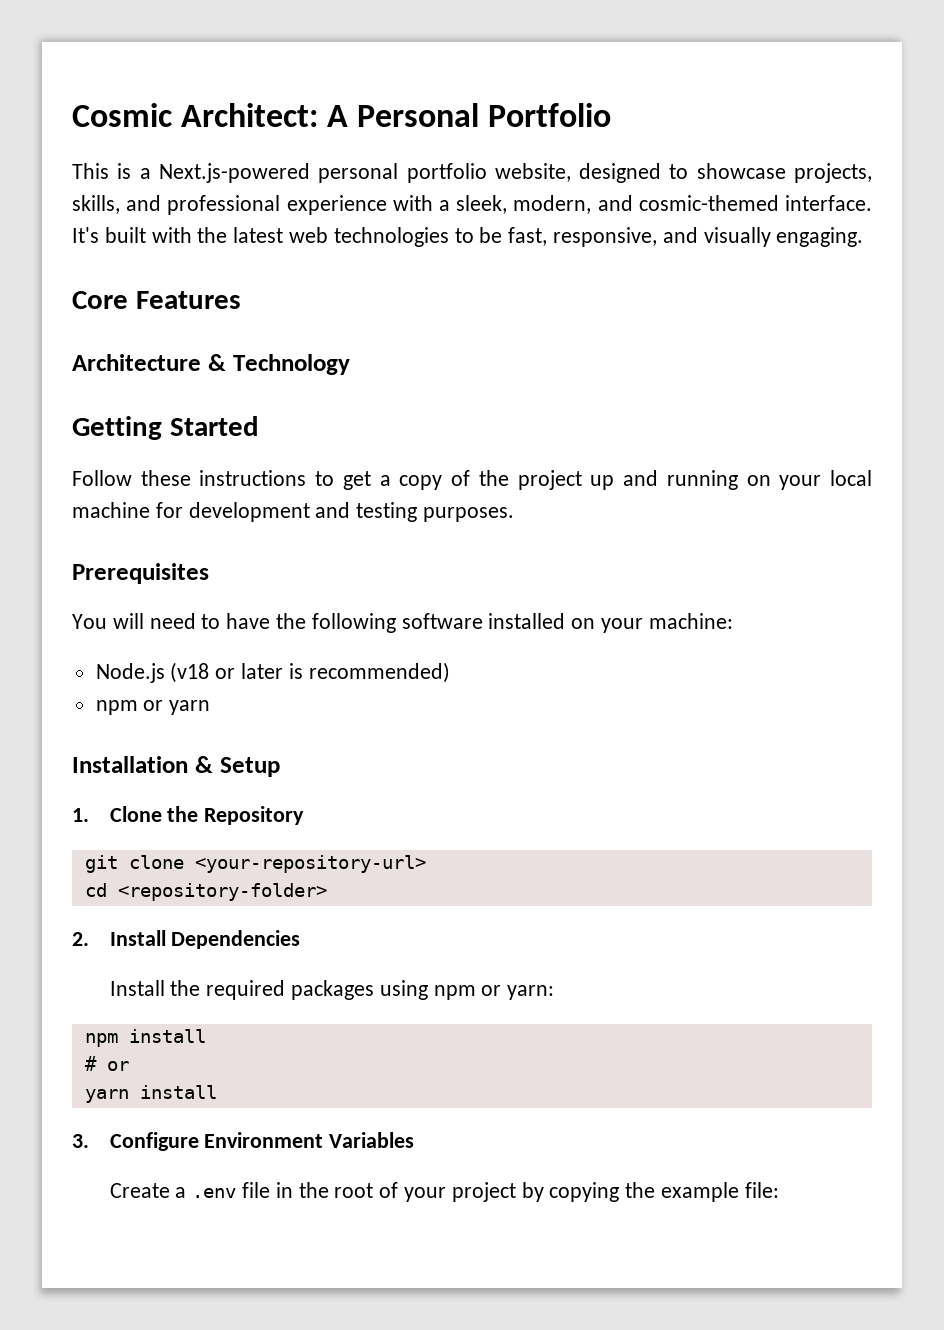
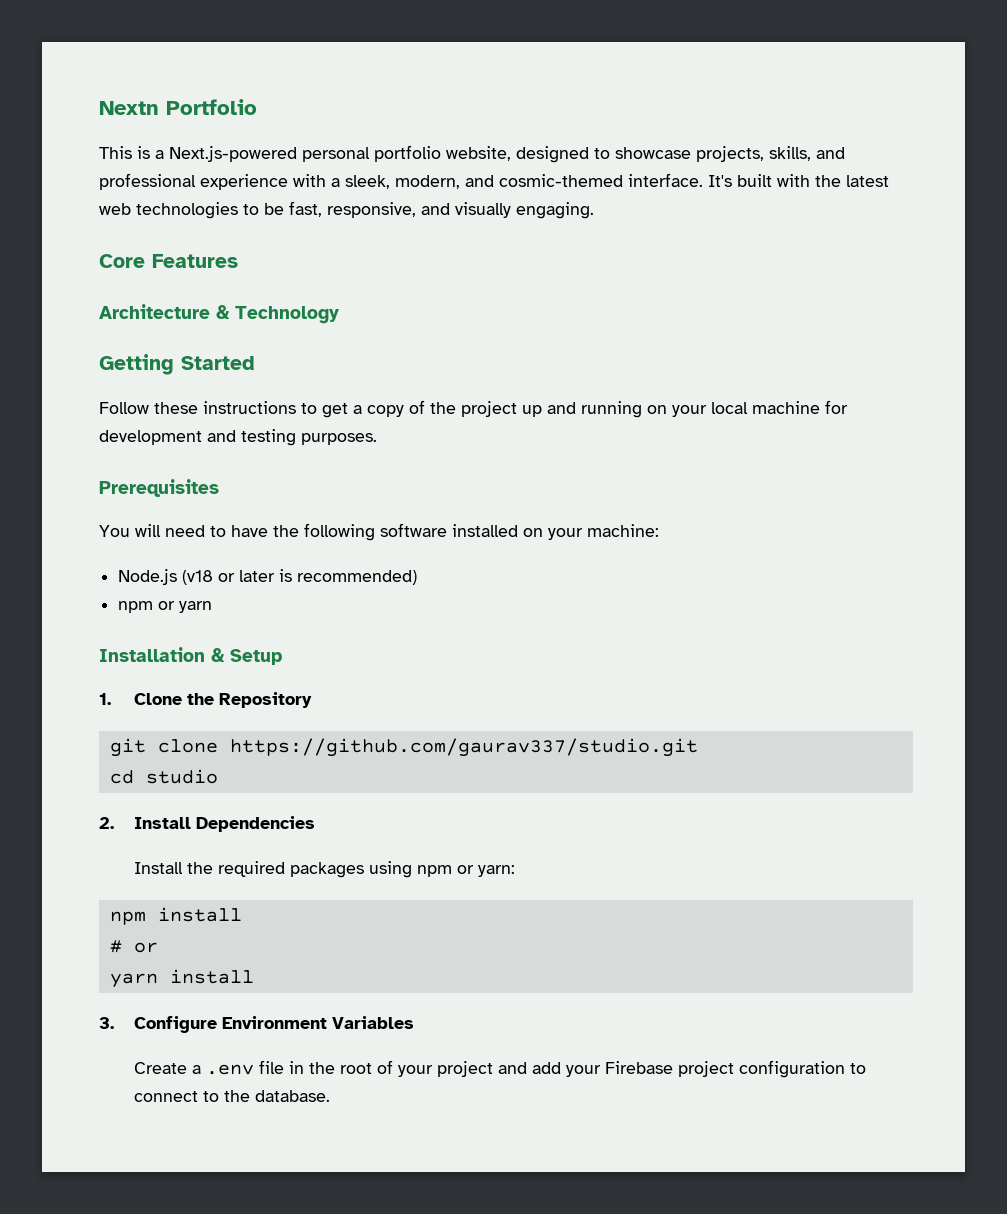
- Cosmic Architect: A Personal Portfolio
+ Nextn Portfolio
- git clone <your-repository-url>
+ git clone https://github.com/gaurav337/studio.git
- cd <repository-folder>
+ cd studio
- Create a .env file in the root of your project by copying the example file:
+ Create a .env file in the root of your project and add your Firebase project configuration to connect to the database.

